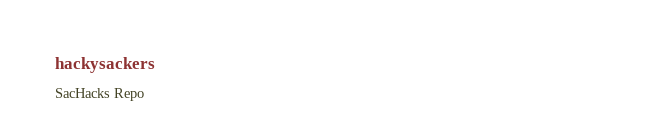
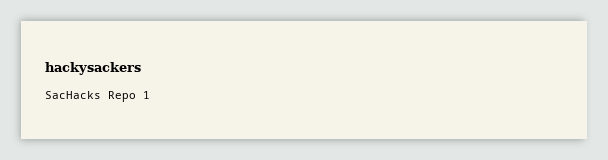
- SacHacks Repo
+ SacHacks Repo 1

